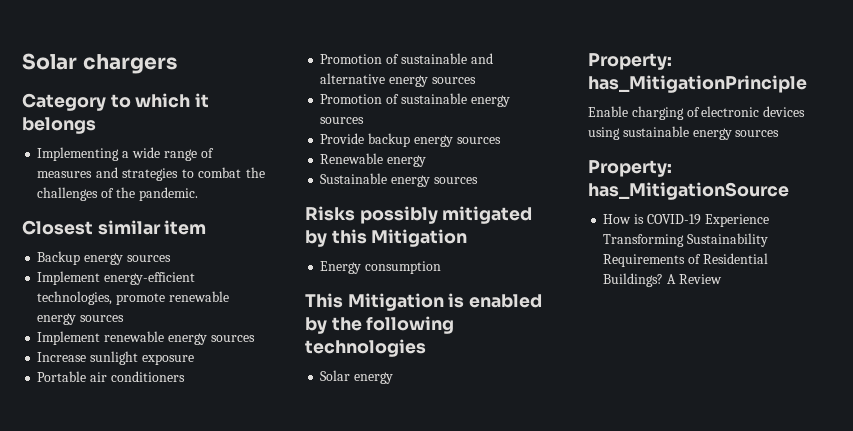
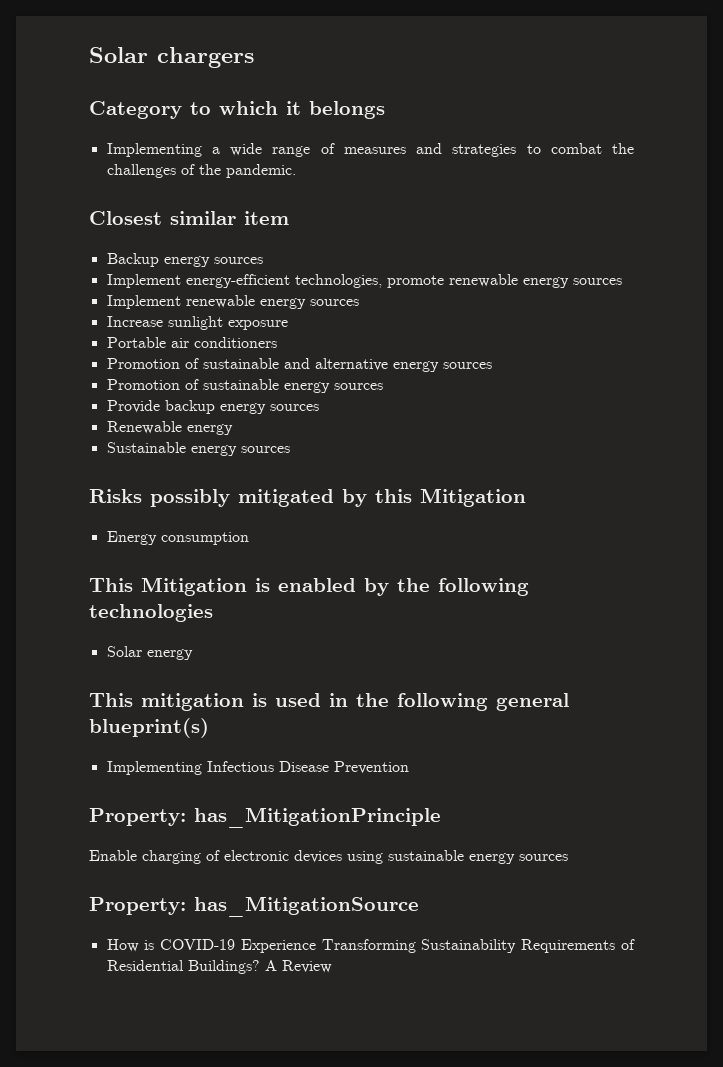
+ This mitigation is used in the following general blueprint(s)
+ Implementing Infectious Disease Prevention

